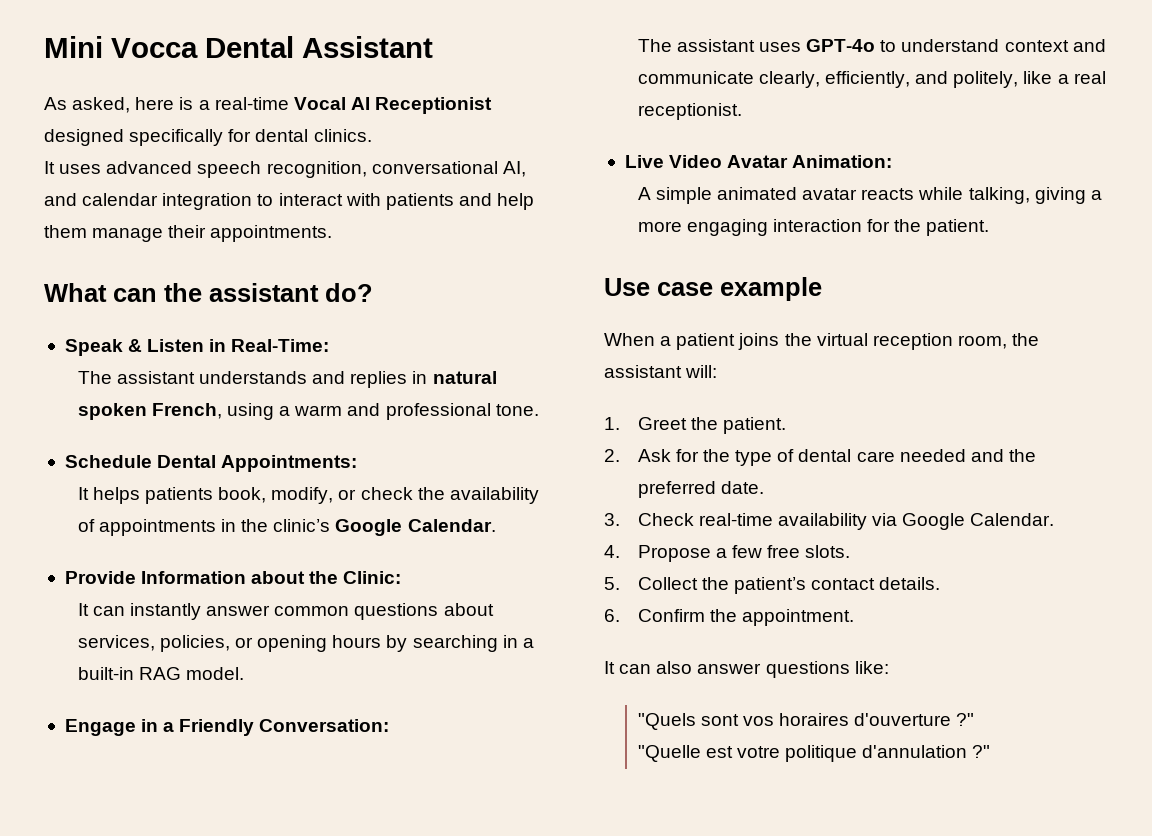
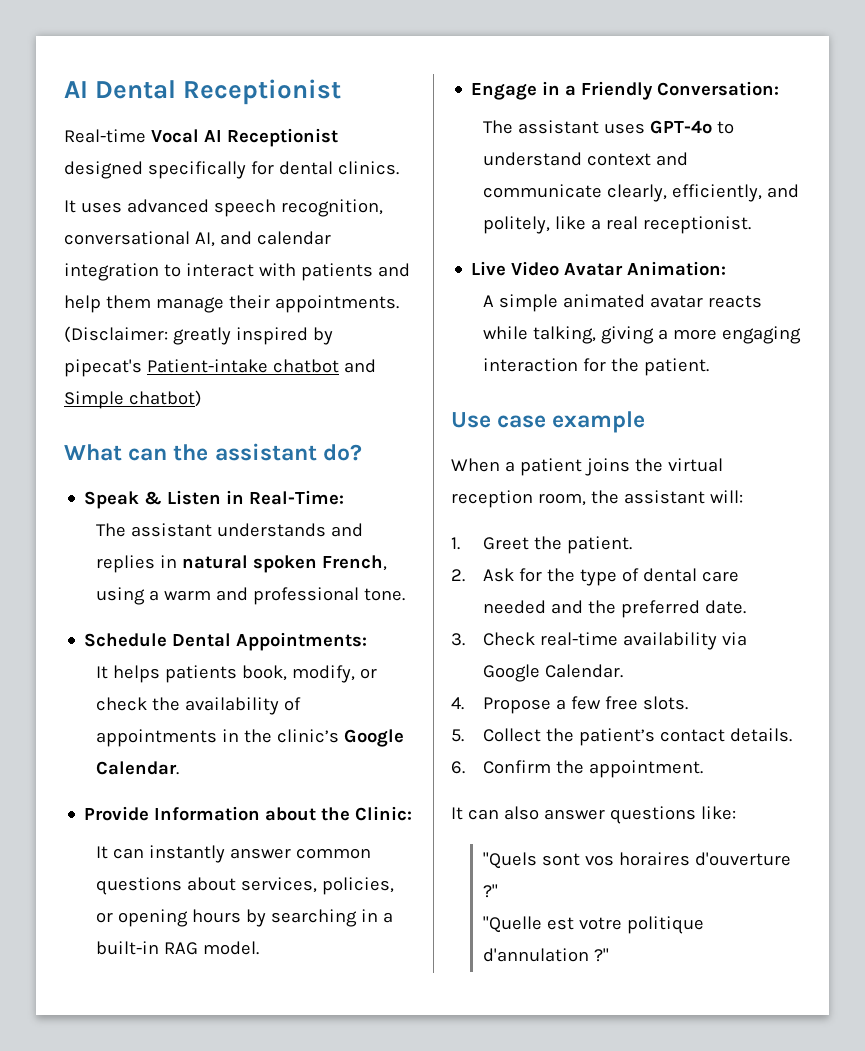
- Mini Vocca Dental Assistant
- As asked, here is a real-time Vocal AI Receptionist designed specifically for dental clinics.
+ AI Dental Receptionist
+ Real-time Vocal AI Receptionist designed specifically for dental clinics.
+ (Disclaimer: greatly inspired by pipecat's Patient-intake chatbot and Simple chatbot)

